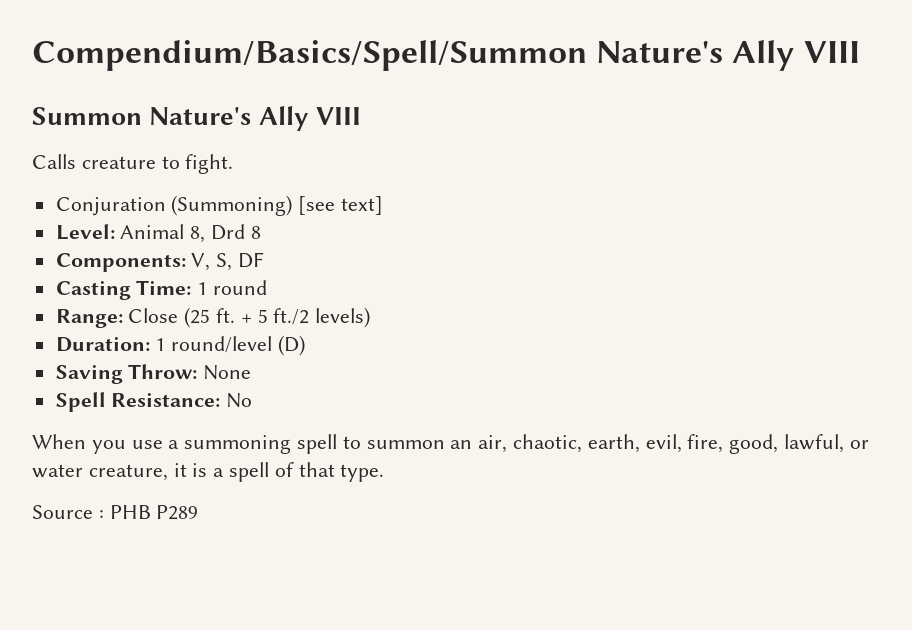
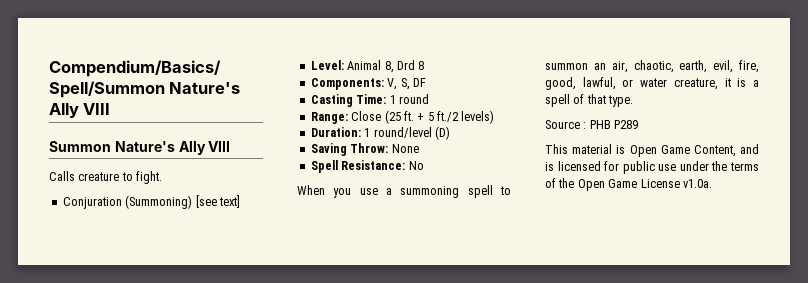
+ This material is Open Game Content, and is licensed for public use under the terms of the Open Game License v1.0a.

